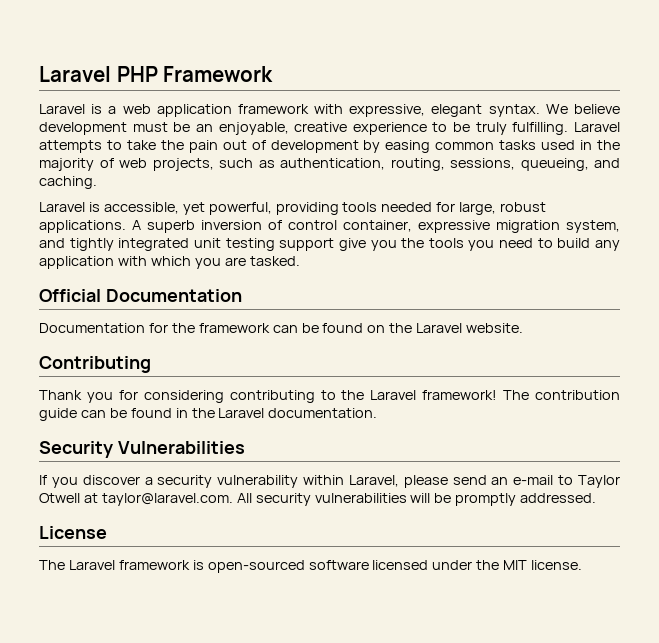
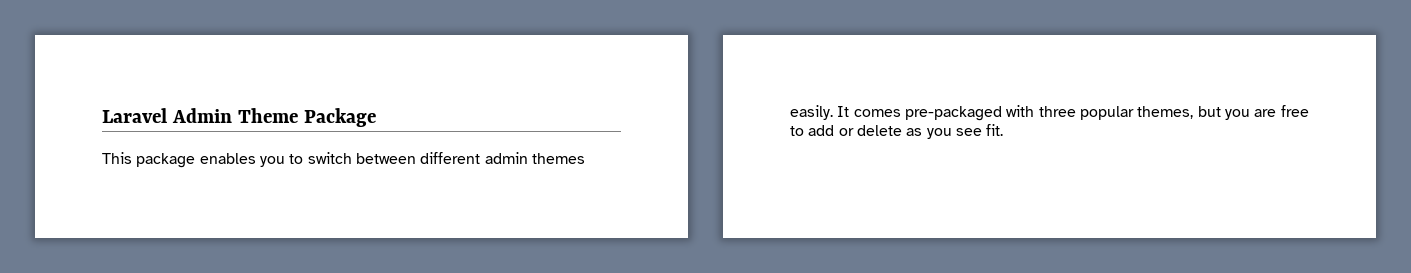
- Laravel PHP Framework
- Laravel is a web application framework with expressive, elegant syntax. We believe development must be an enjoyable, creative experience to be truly fulfilling. Laravel attempts to take the pain out of development by easing common tasks used in the majority of web projects, such as authentication, routing, sessions, queueing, and caching.
- Laravel is accessible, yet powerful, providing tools needed for large, robust applications. A superb inversion of control container, expressive migration system, and tightly integrated unit testing support give you the tools you need to build any application with which you are tasked.
- Official Documentation
- Documentation for the framework can be found on the Laravel website.
- Contributing
- Thank you for considering contributing to the Laravel framework! The contribution guide can be found in the Laravel documentation.
- Security Vulnerabilities
- If you discover a security vulnerability within Laravel, please send an e-mail to Taylor Otwell at taylor@laravel.com. All security vulnerabilities will be promptly addressed.
- License
- The Laravel framework is open-sourced software licensed under the MIT license.
+ Laravel Admin Theme Package
+ This package enables you to switch between different admin themes easily. It comes pre-packaged with three popular themes, but you are free to add or delete as you see fit.

